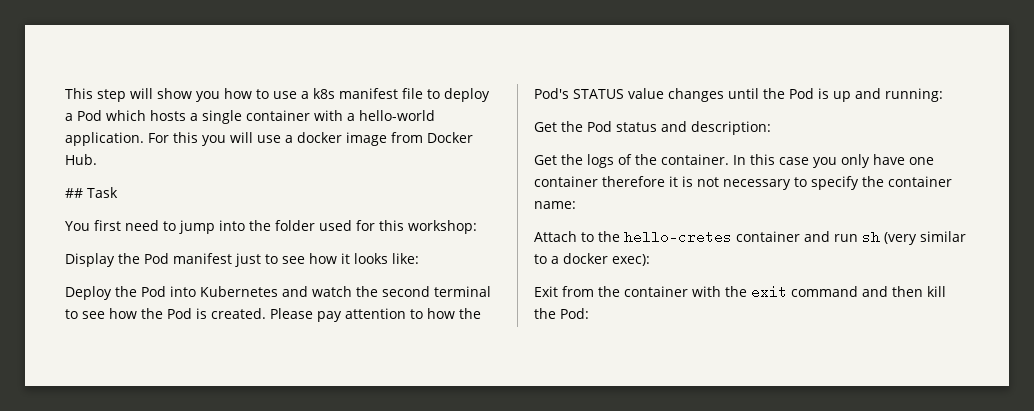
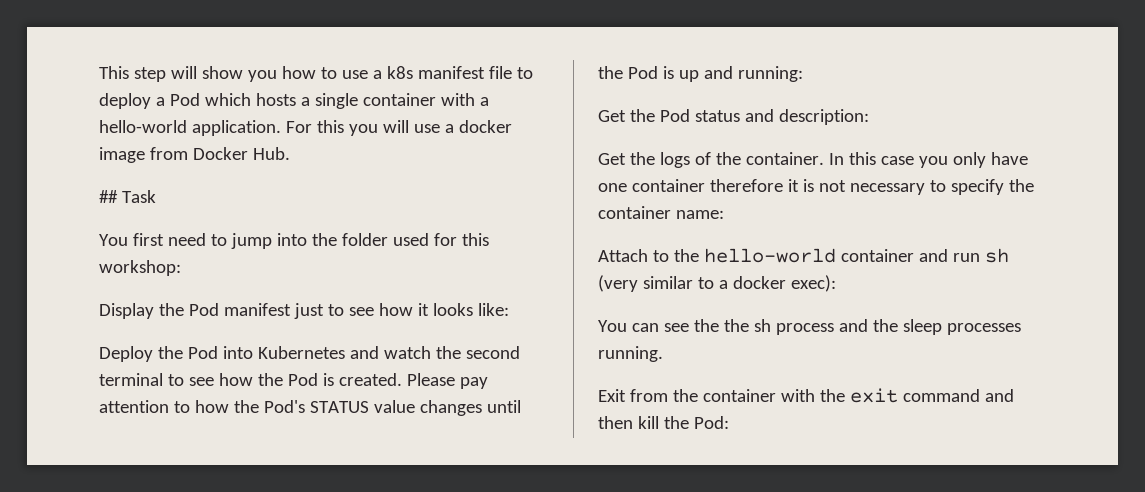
- Attach to the hello-cretes container and run sh (very similar to a docker exec):
+ Attach to the hello-world container and run sh (very similar to a docker exec):
+ You can see the the sh process and the sleep processes running.

